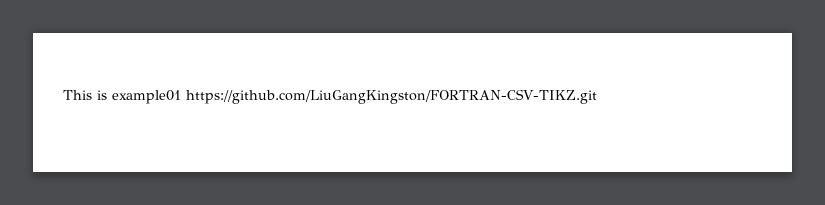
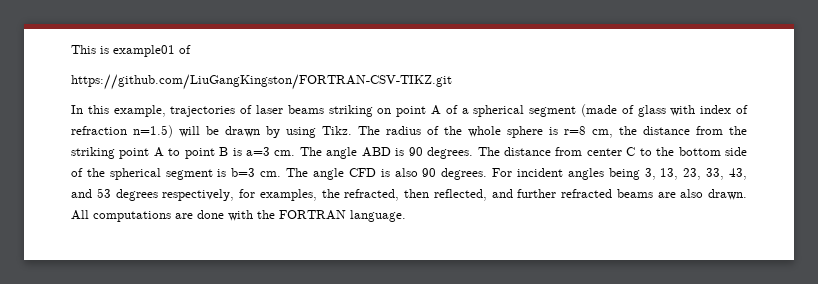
- This is example01 https://github.com/LiuGangKingston/FORTRAN-CSV-TIKZ.git
+ This is example01 of
+ https://github.com/LiuGangKingston/FORTRAN-CSV-TIKZ.git
+ In this example, trajectories of laser beams striking on point A of a spherical segment (made of glass with index of refraction n=1.5) will be drawn by using Tikz. The radius of the whole sphere is r=8 cm, the distance from the striking point A to point B is a=3 cm. The angle ABD is 90 degrees. The distance from center C to the bottom side of the spherical segment is b=3 cm. The angle CFD is also 90 degrees. For incident angles being 3, 13, 23, 33, 43, and 53 degrees respectively, for examples, the refracted, then reflected, and further refracted beams are also drawn. All computations are done with the FORTRAN language.

